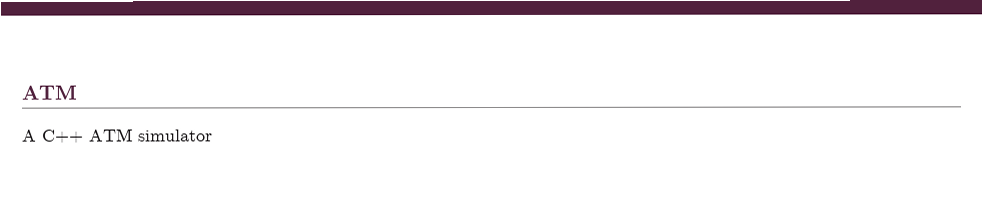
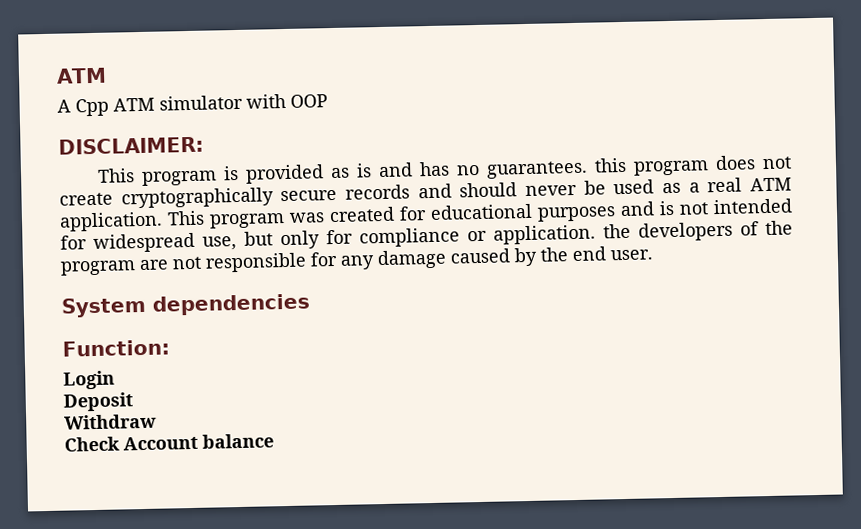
- A C++ ATM simulator
+ A Cpp ATM simulator with OOP
+ DISCLAIMER:
+ This program is provided as is and has no guarantees. this program does not create cryptographically secure records and should never be used as a real ATM application. This program was created for educational purposes and is not intended for widespread use, but only for compliance or application. the developers of the program are not responsible for any damage caused by the end user.
+ System dependencies
+ Function:
+ Login
+ Deposit
+ Withdraw
+ Check Account balance

